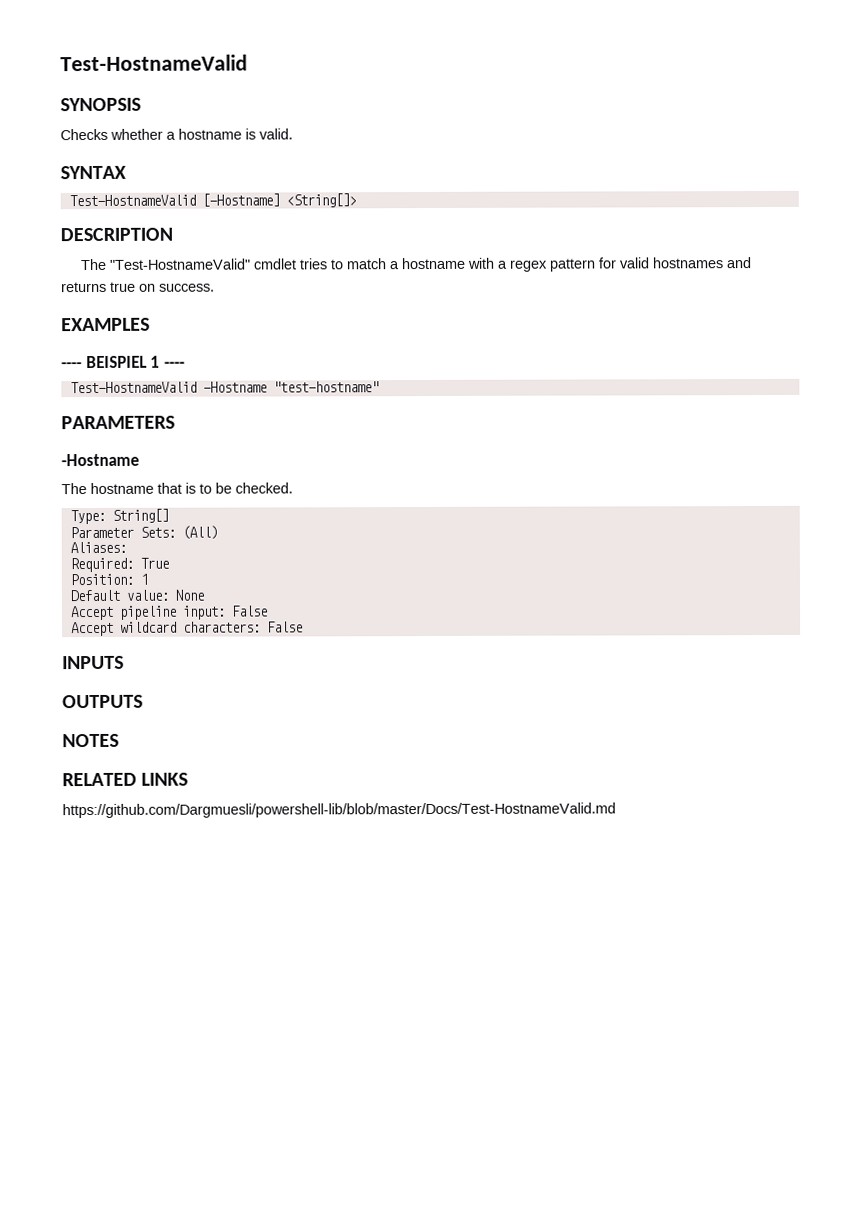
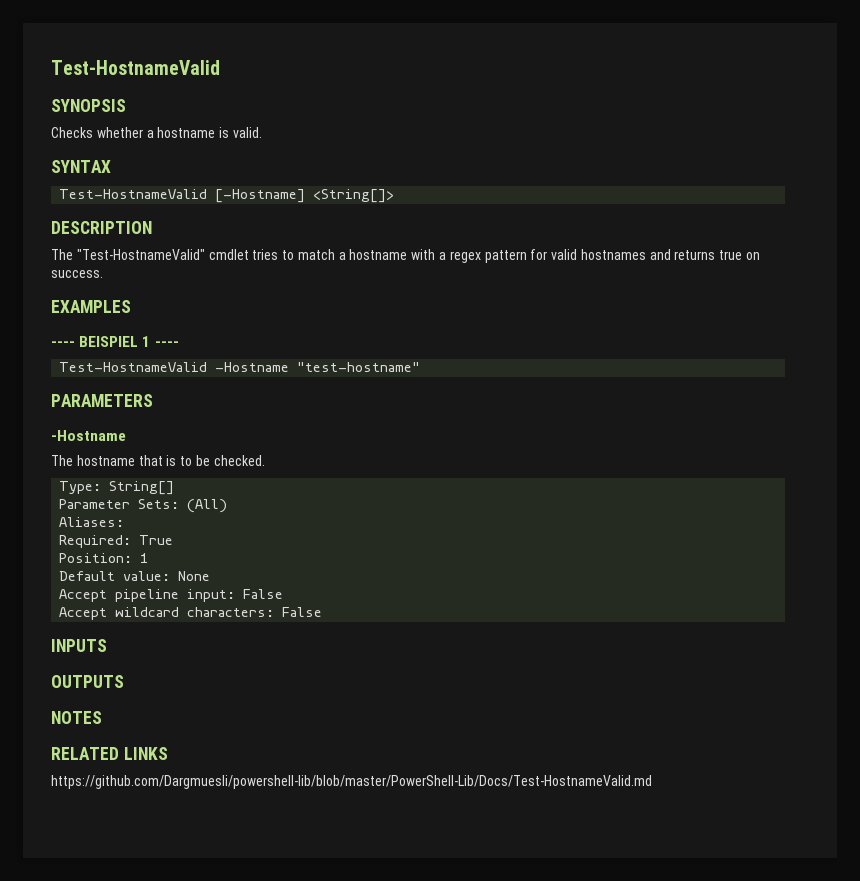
- https://github.com/Dargmuesli/powershell-lib/blob/master/Docs/Test-HostnameValid.md
+ https://github.com/Dargmuesli/powershell-lib/blob/master/PowerShell-Lib/Docs/Test-HostnameValid.md

